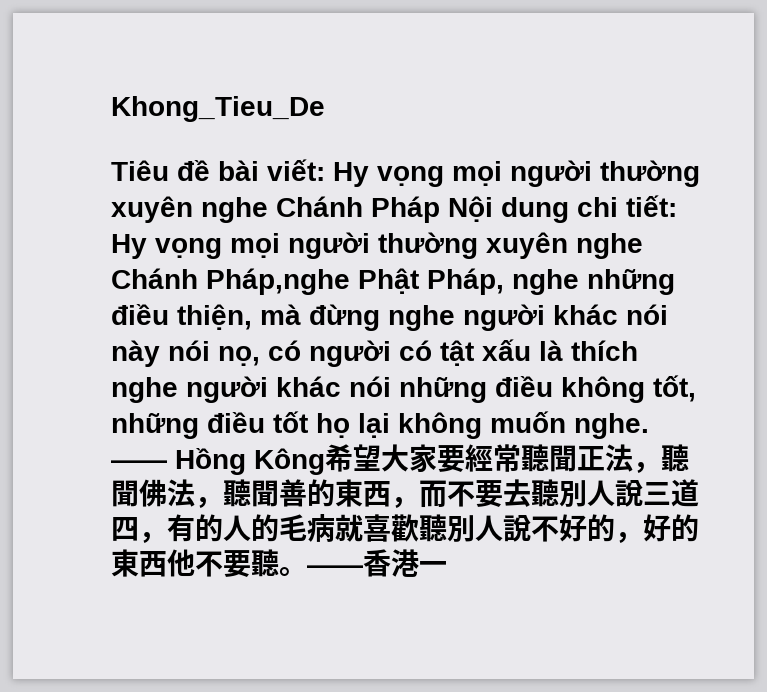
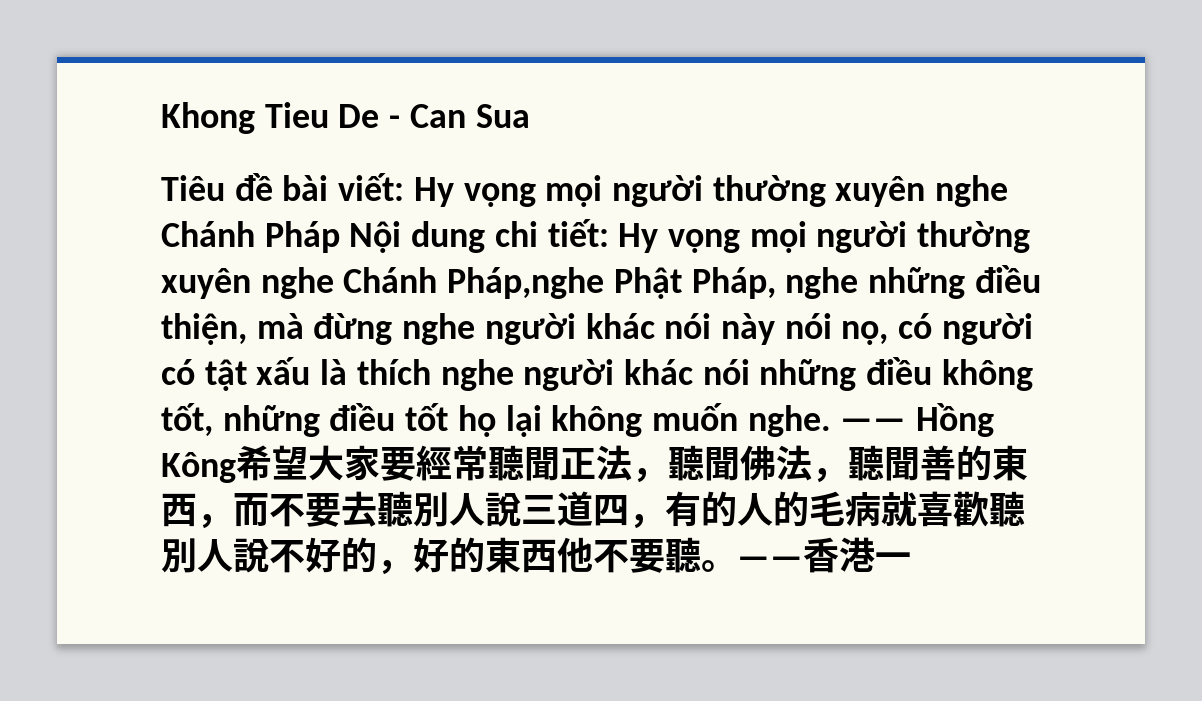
- Khong_Tieu_De
+ Khong Tieu De - Can Sua

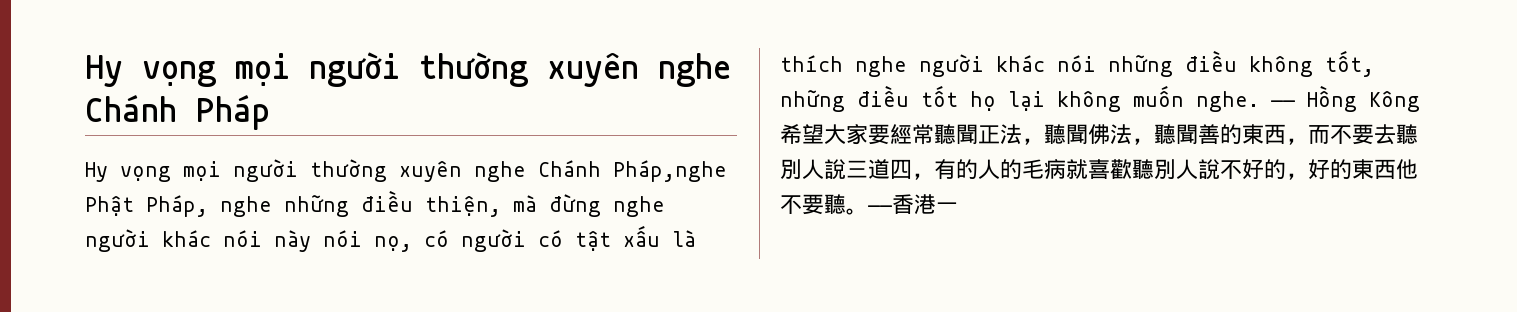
- Khong Tieu De - Can Sua
- Tiêu đề bài viết: Hy vọng mọi người thường xuyên nghe Chánh Pháp Nội dung chi tiết: Hy vọng mọi người thường xuyên nghe Chánh Pháp,nghe Phật Pháp, nghe những điều thiện, mà đừng nghe người khác nói này nói nọ, có người có tật xấu là thích nghe người khác nói những điều không tốt, những điều tốt họ lại không muốn nghe.
+ Hy vọng mọi người thường xuyên nghe Chánh Pháp
+ Hy vọng mọi người thường xuyên nghe Chánh Pháp,nghe Phật Pháp, nghe những điều thiện, mà đừng nghe người khác nói này nói nọ, có người có tật xấu là thích nghe người khác nói những điều không tốt, những điều tốt họ lại không muốn nghe.

